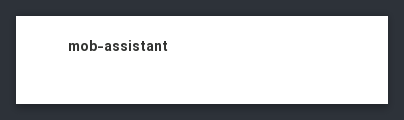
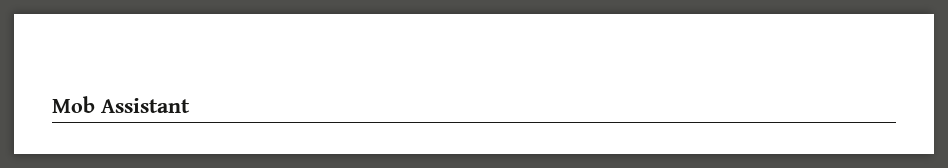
- mob-assistant
+ Mob Assistant

